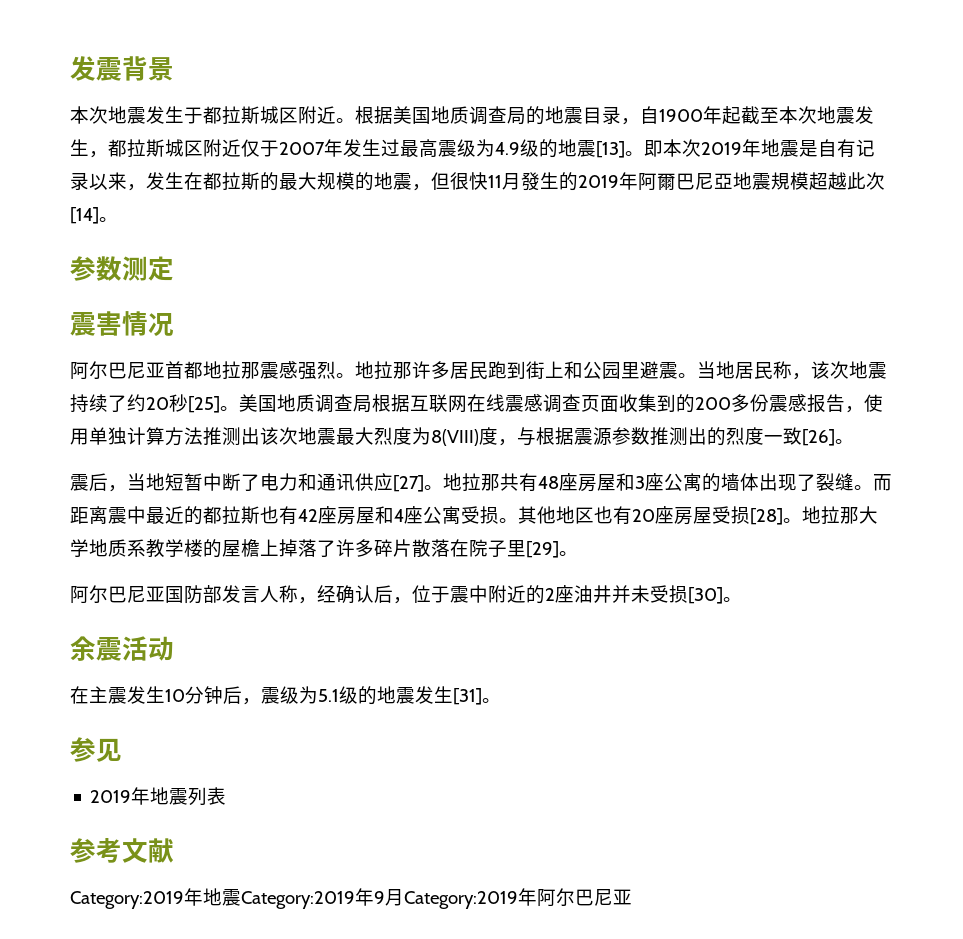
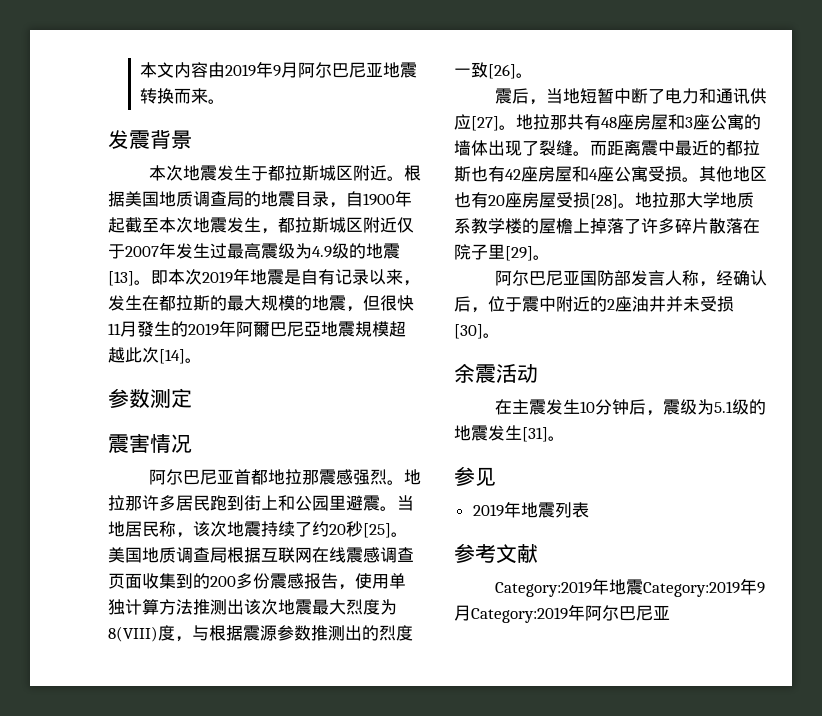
+ 本文内容由2019年9月阿尔巴尼亚地震转换而来。

